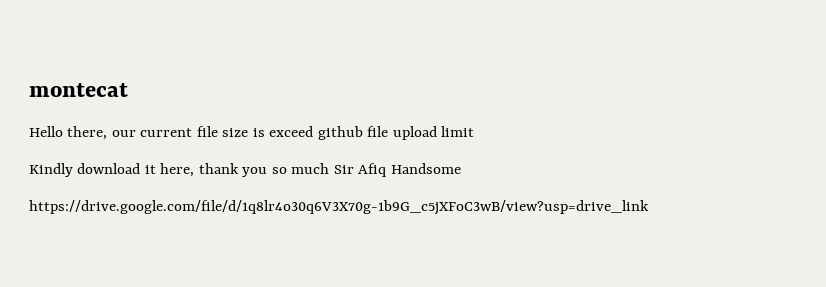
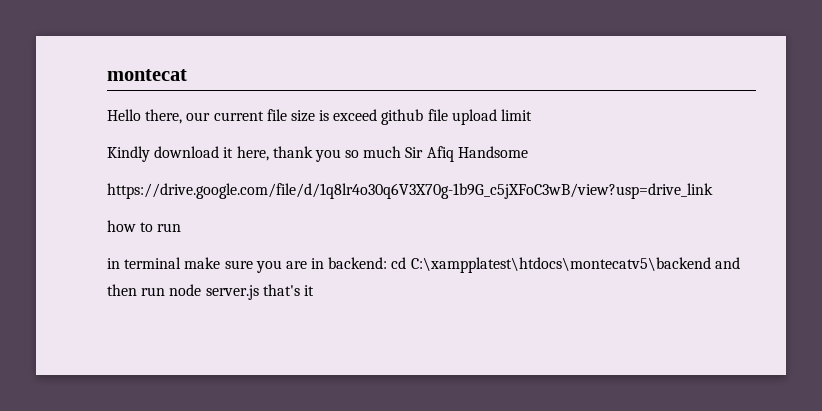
+ how to run
+ in terminal make sure you are in backend: cd C:\xampplatest\htdocs\montecatv5\backend and then run node server.js that's it

